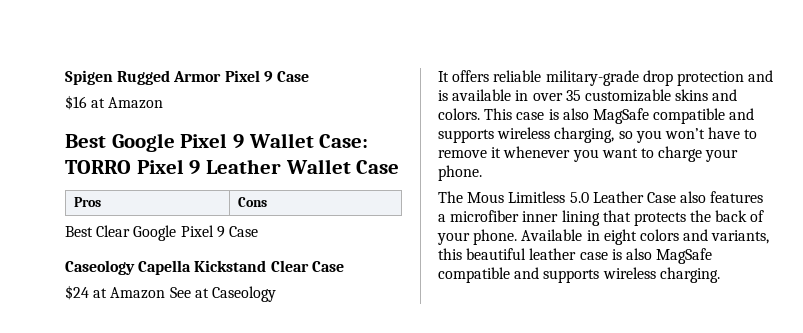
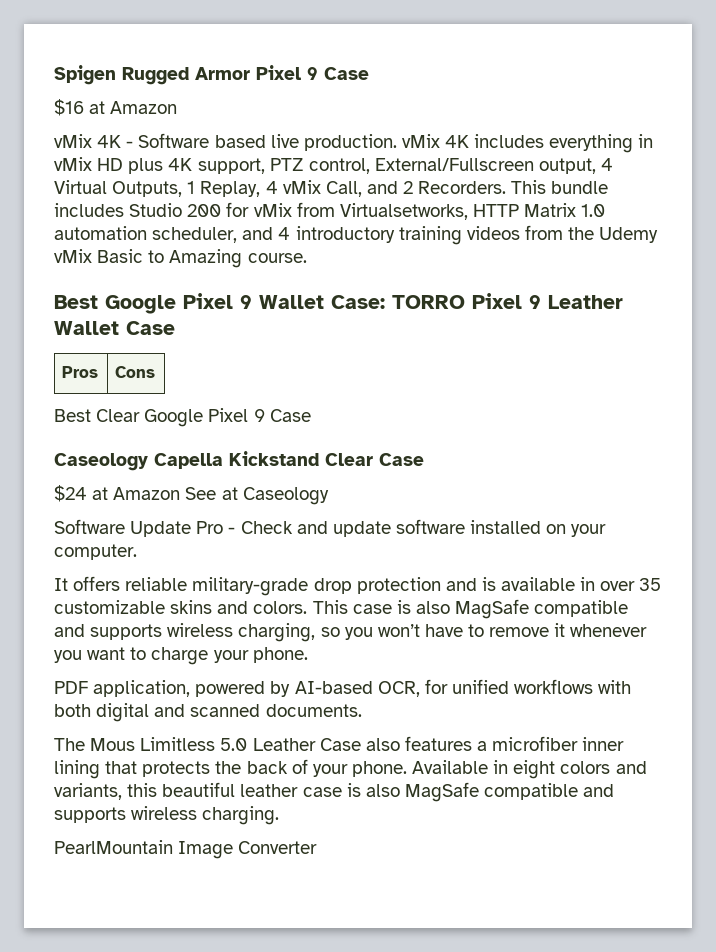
+ vMix 4K - Software based live production. vMix 4K includes everything in vMix HD plus 4K support, PTZ control, External/Fullscreen output, 4 Virtual Outputs, 1 Replay, 4 vMix Call, and 2 Recorders. This bundle includes Studio 200 for vMix from Virtualsetworks, HTTP Matrix 1.0 automation scheduler, and 4 introductory training videos from the Udemy vMix Basic to Amazing course.
+ Software Update Pro - Check and update software installed on your computer.
+ PDF application, powered by AI-based OCR, for unified workflows with both digital and scanned documents.
+ PearlMountain Image Converter

